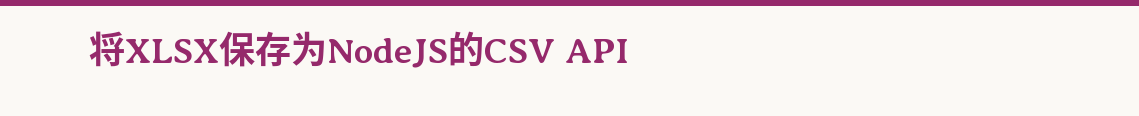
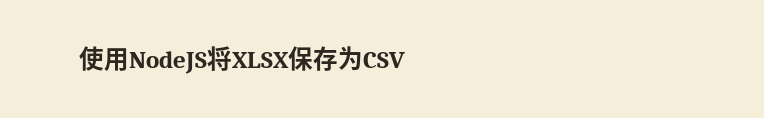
- 将XLSX保存为NodeJS的CSV API
+ 使用NodeJS将XLSX保存为CSV

